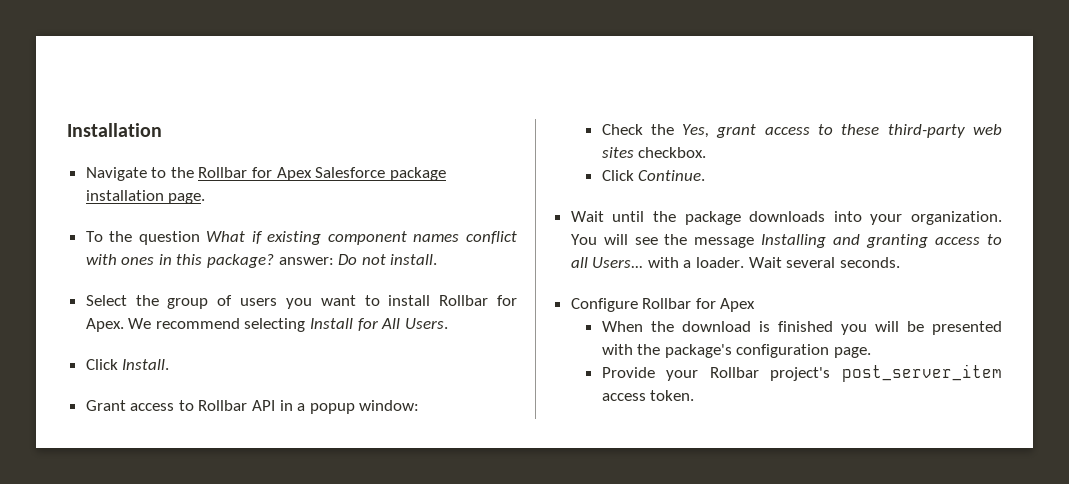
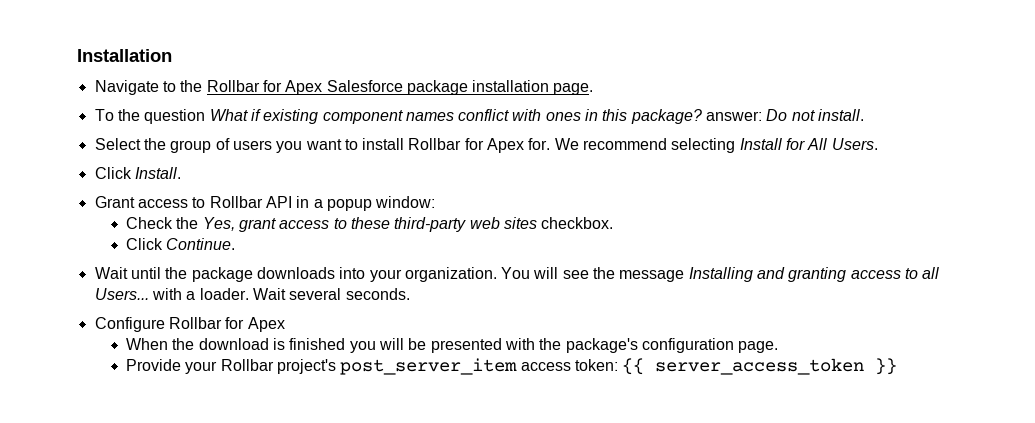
- Select the group of users you want to install Rollbar for Apex.
+ Select the group of users you want to install Rollbar for Apex for.
- Provide your Rollbar project's post_server_item access token.
+ Provide your Rollbar project's post_server_item access token: {{ server_access_token }}

